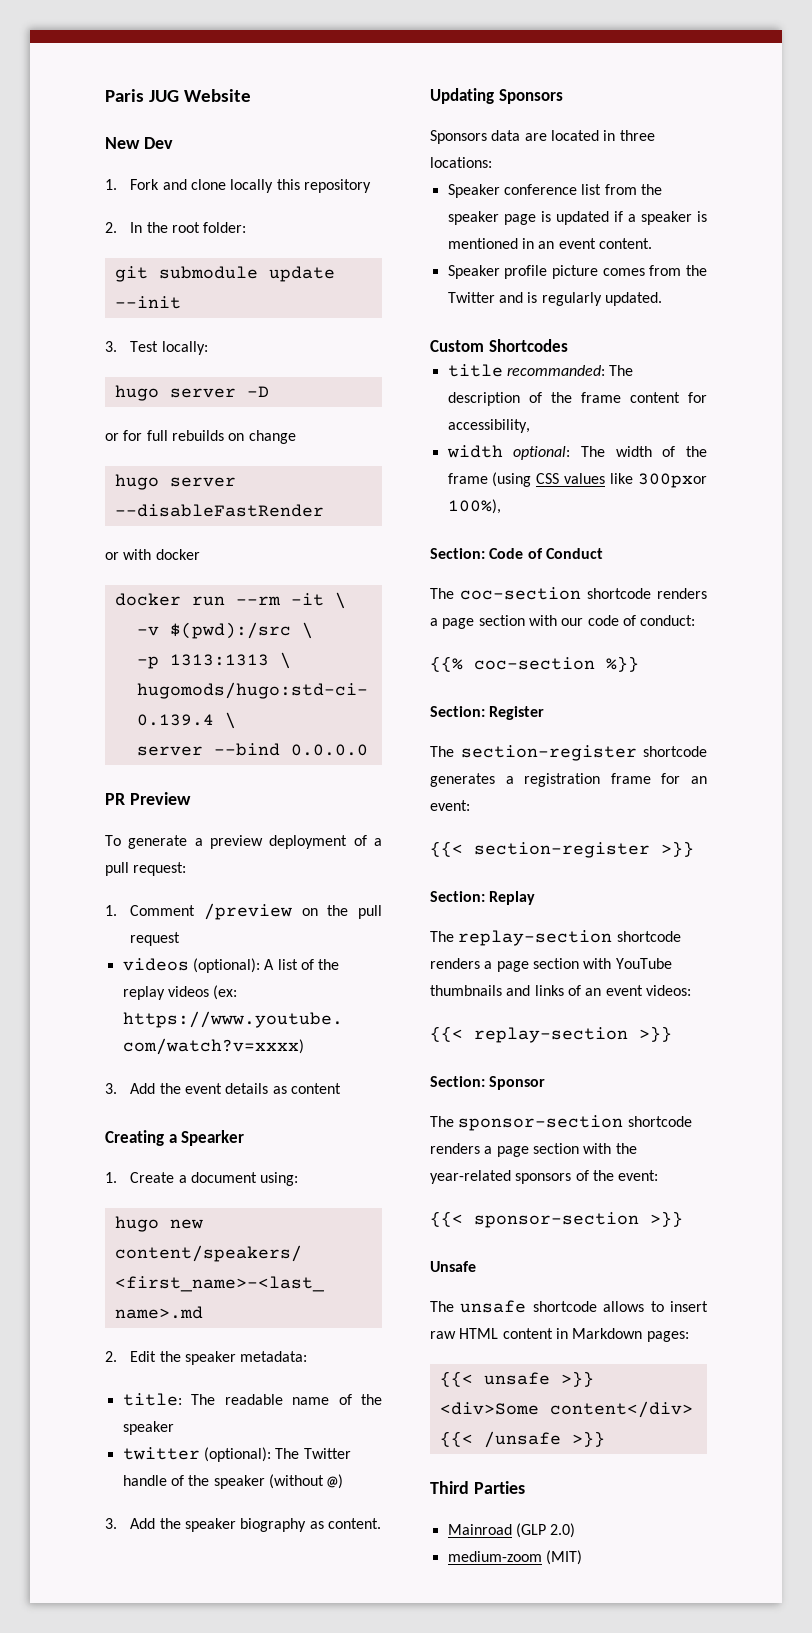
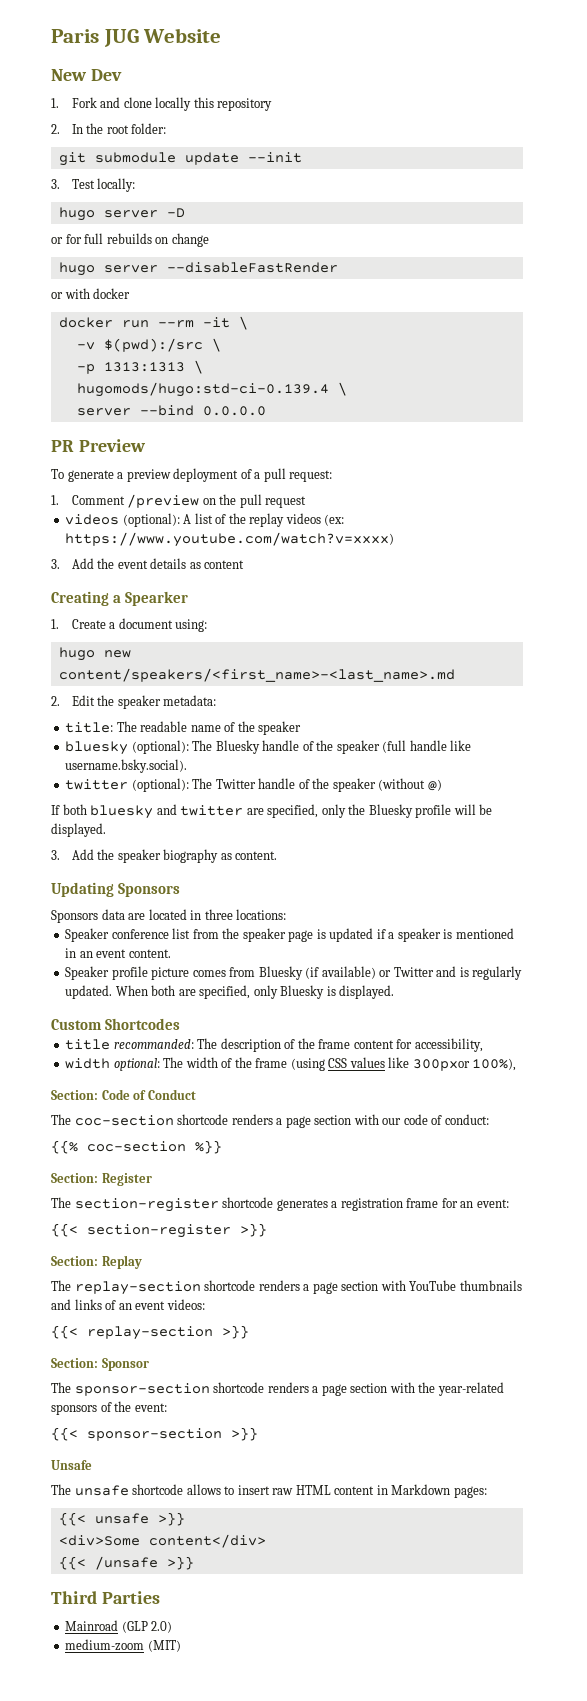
+ bluesky (optional): The Bluesky handle of the speaker (full handle like username.bsky.social).
+ If both bluesky and twitter are specified, only the Bluesky profile will be displayed.
- Speaker profile picture comes from the Twitter and is regularly updated.
+ Speaker profile picture comes from Bluesky (if available) or Twitter and is regularly updated. When both are specified, only Bluesky is displayed.

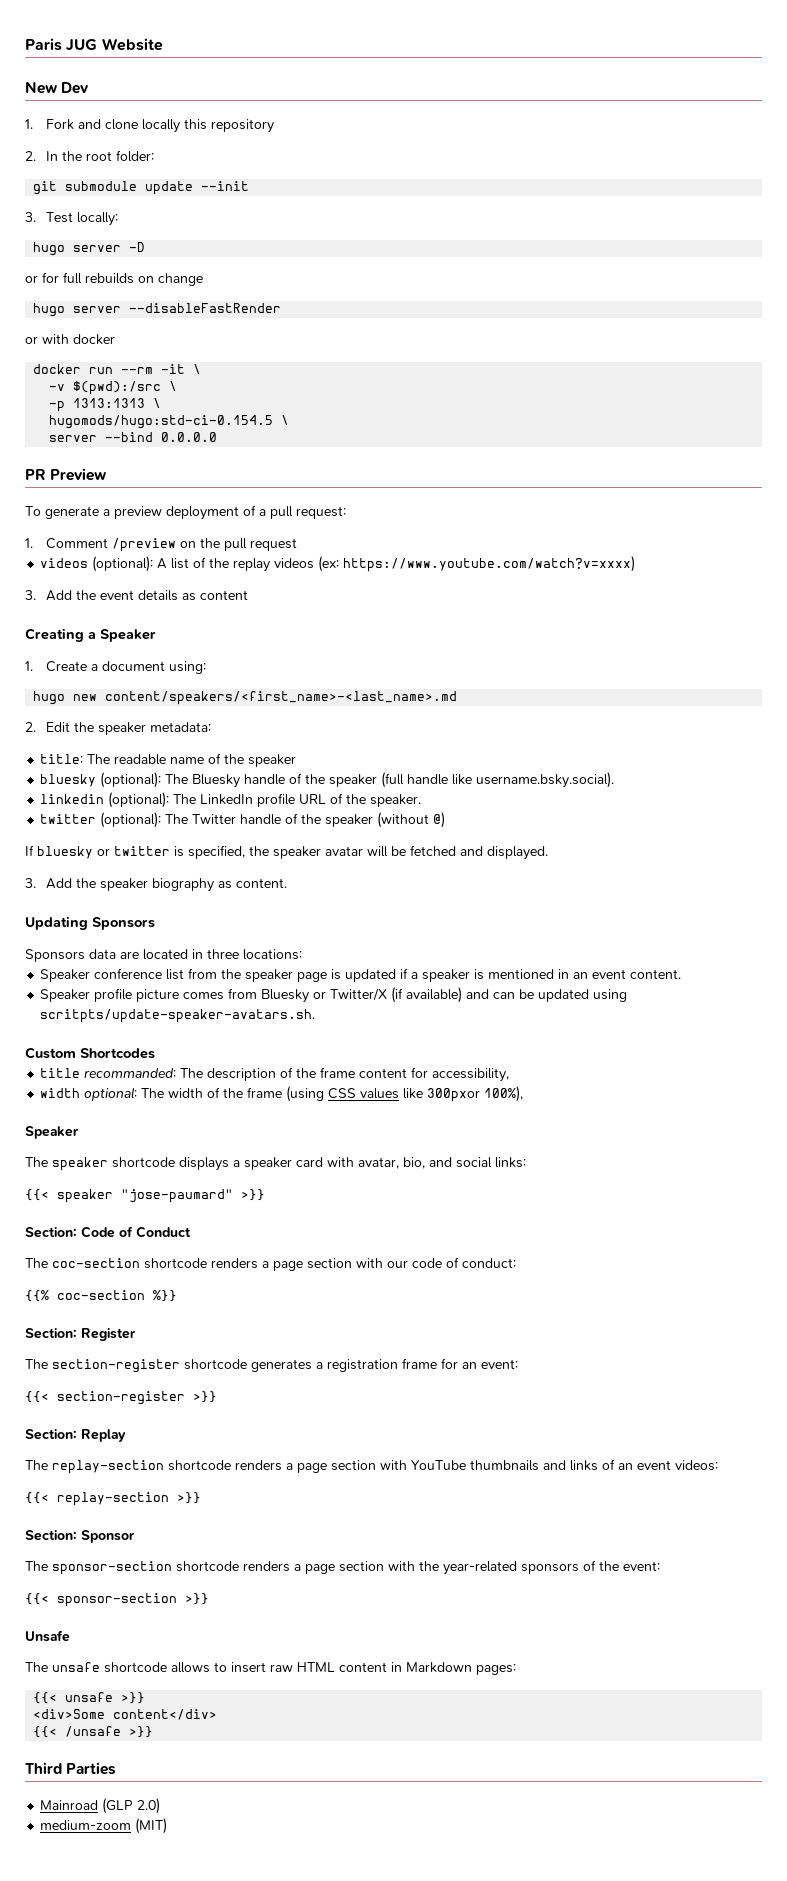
- hugomods/hugo:std-ci-0.139.4 \
+ hugomods/hugo:std-ci-0.154.5 \
- Creating a Spearker
+ Creating a Speaker
+ linkedin (optional): The LinkedIn profile URL of the speaker.
- If both bluesky and twitter are specified, only the Bluesky profile will be displayed.
+ If bluesky or twitter is specified, the speaker avatar will be fetched and displayed.
- Speaker profile picture comes from Bluesky (if available) or Twitter and is regularly updated. When both are specified, only Bluesky is displayed.
+ Speaker profile picture comes from Bluesky or Twitter/X (if available) and can be updated using scritpts/update-speaker-avatars.sh.
  width optional: The width of the frame (using CSS values like 300pxor 100%),
+ Speaker
+ The speaker shortcode displays a speaker card with avatar, bio, and social links:
+ {{< speaker "jose-paumard" >}}

